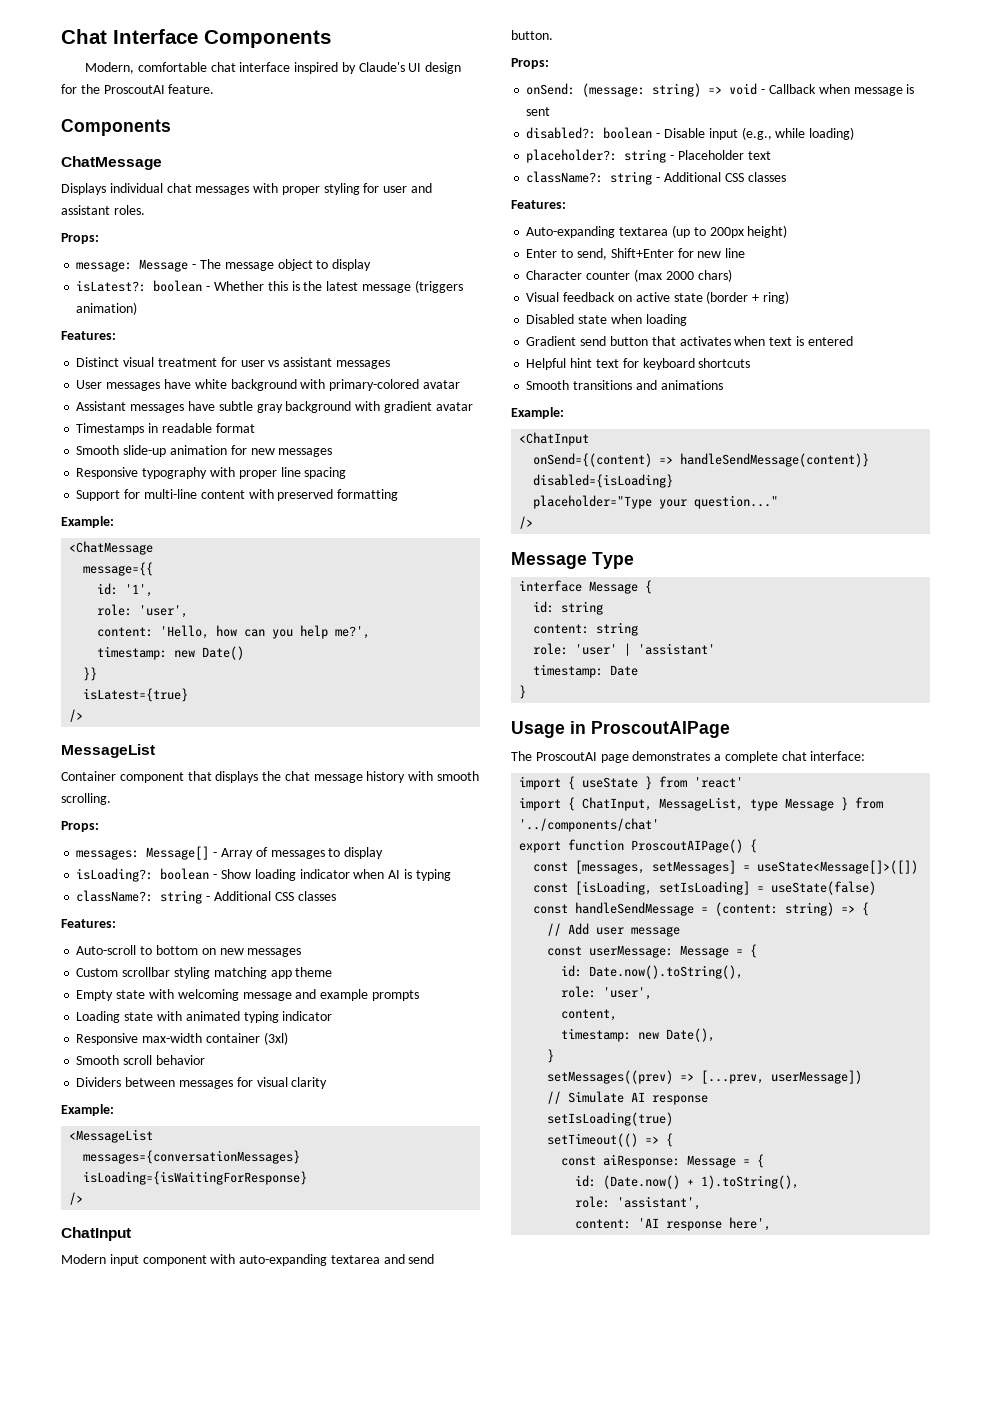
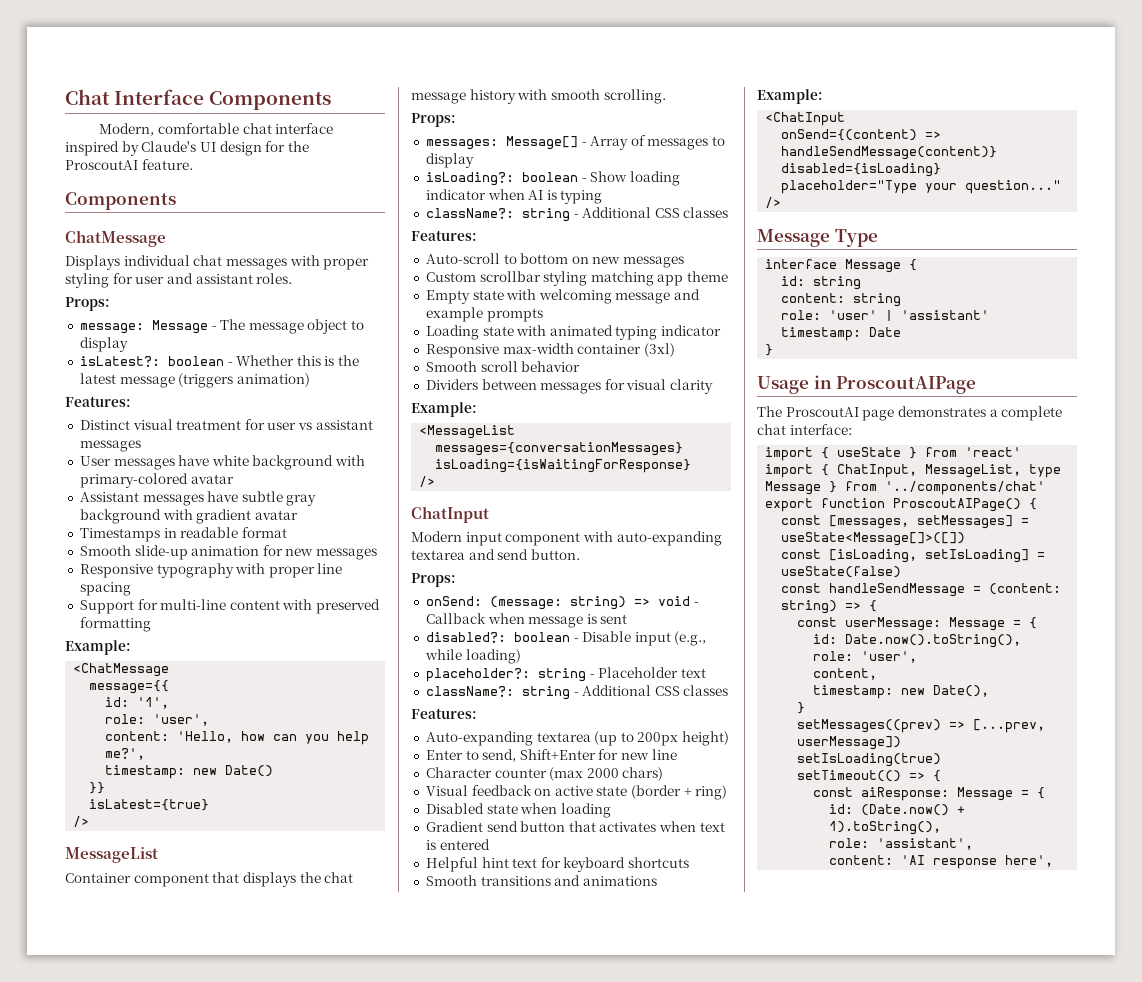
- // Add user message
- // Simulate AI response

